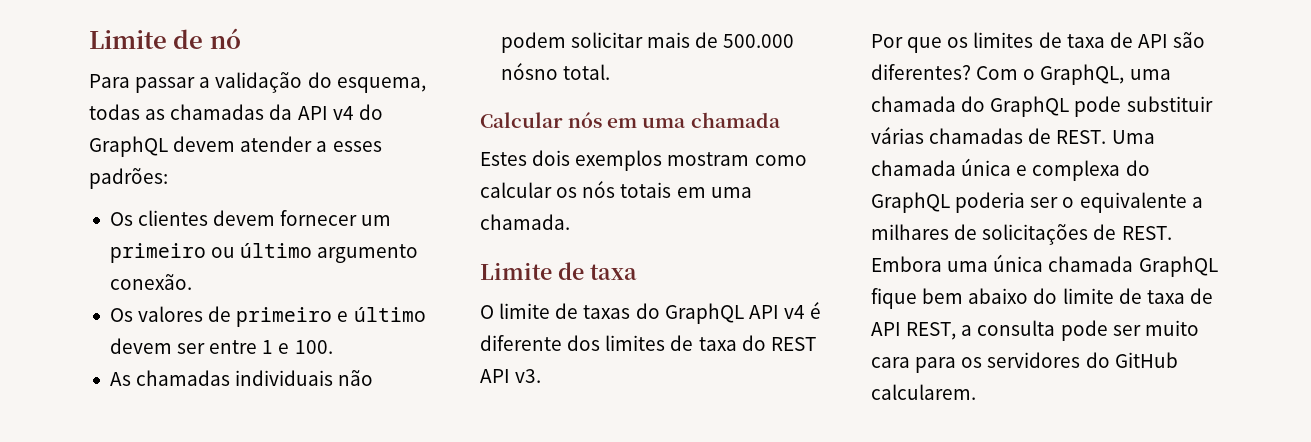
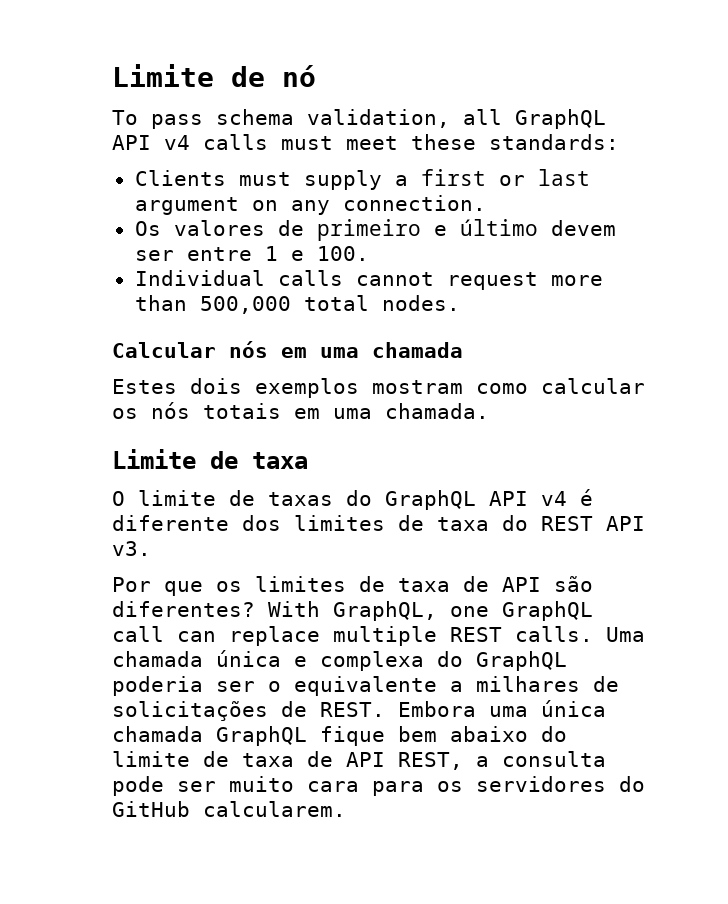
- Para passar a validação do esquema, todas as chamadas da API v4 do GraphQL devem atender a esses padrões:
- Os clientes devem fornecer um primeiro ou último argumento conexão.
+ To pass schema validation, all GraphQL API v4 calls must meet these standards:
+ Clients must supply a first or last argument on any connection.
- As chamadas individuais não podem solicitar mais de 500.000 nósno total.
+ Individual calls cannot request more than 500,000 total nodes.
- Com o GraphQL, uma chamada do GraphQL pode substituir várias chamadas de REST.
+ With GraphQL, one GraphQL call can replace multiple REST calls.

